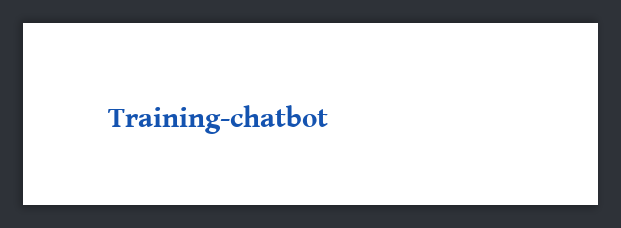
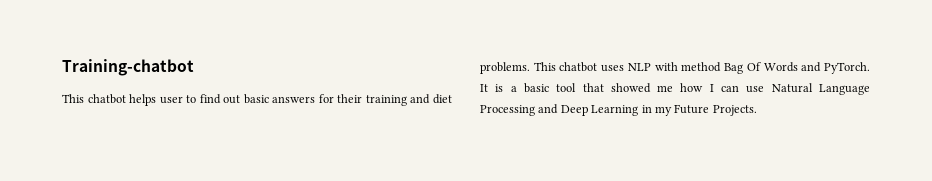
+ This chatbot helps user to find out basic answers for their training and diet problems. This chatbot uses NLP with method Bag Of Words and PyTorch. It is a basic tool that showed me how I can use Natural Language Processing and Deep Learning in my Future Projects.

